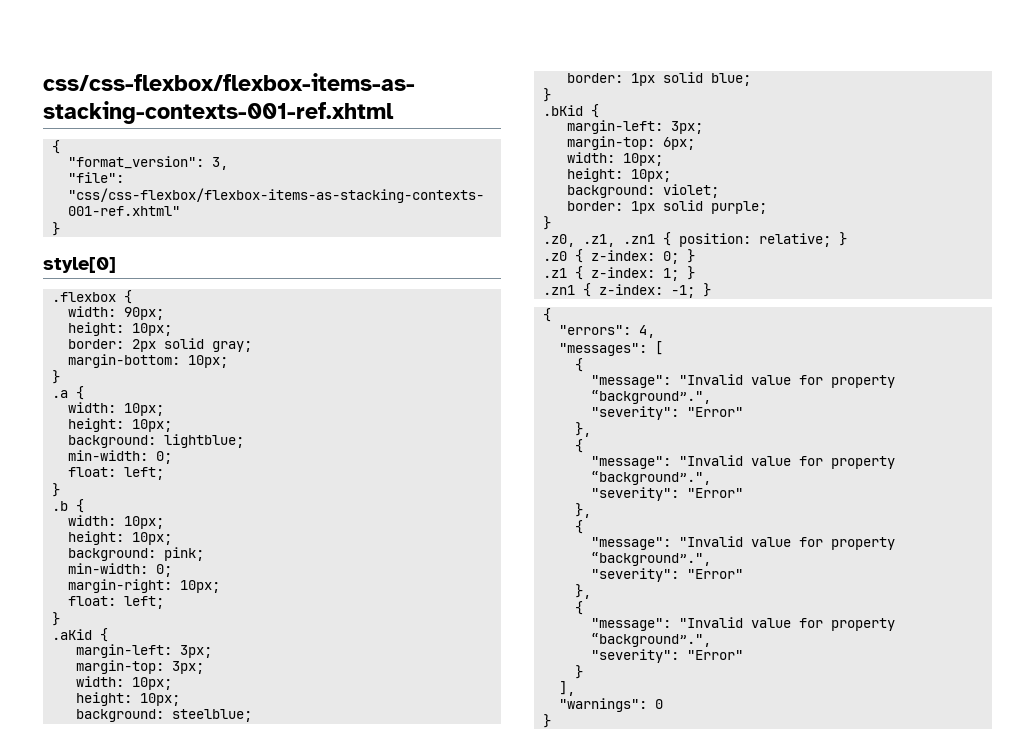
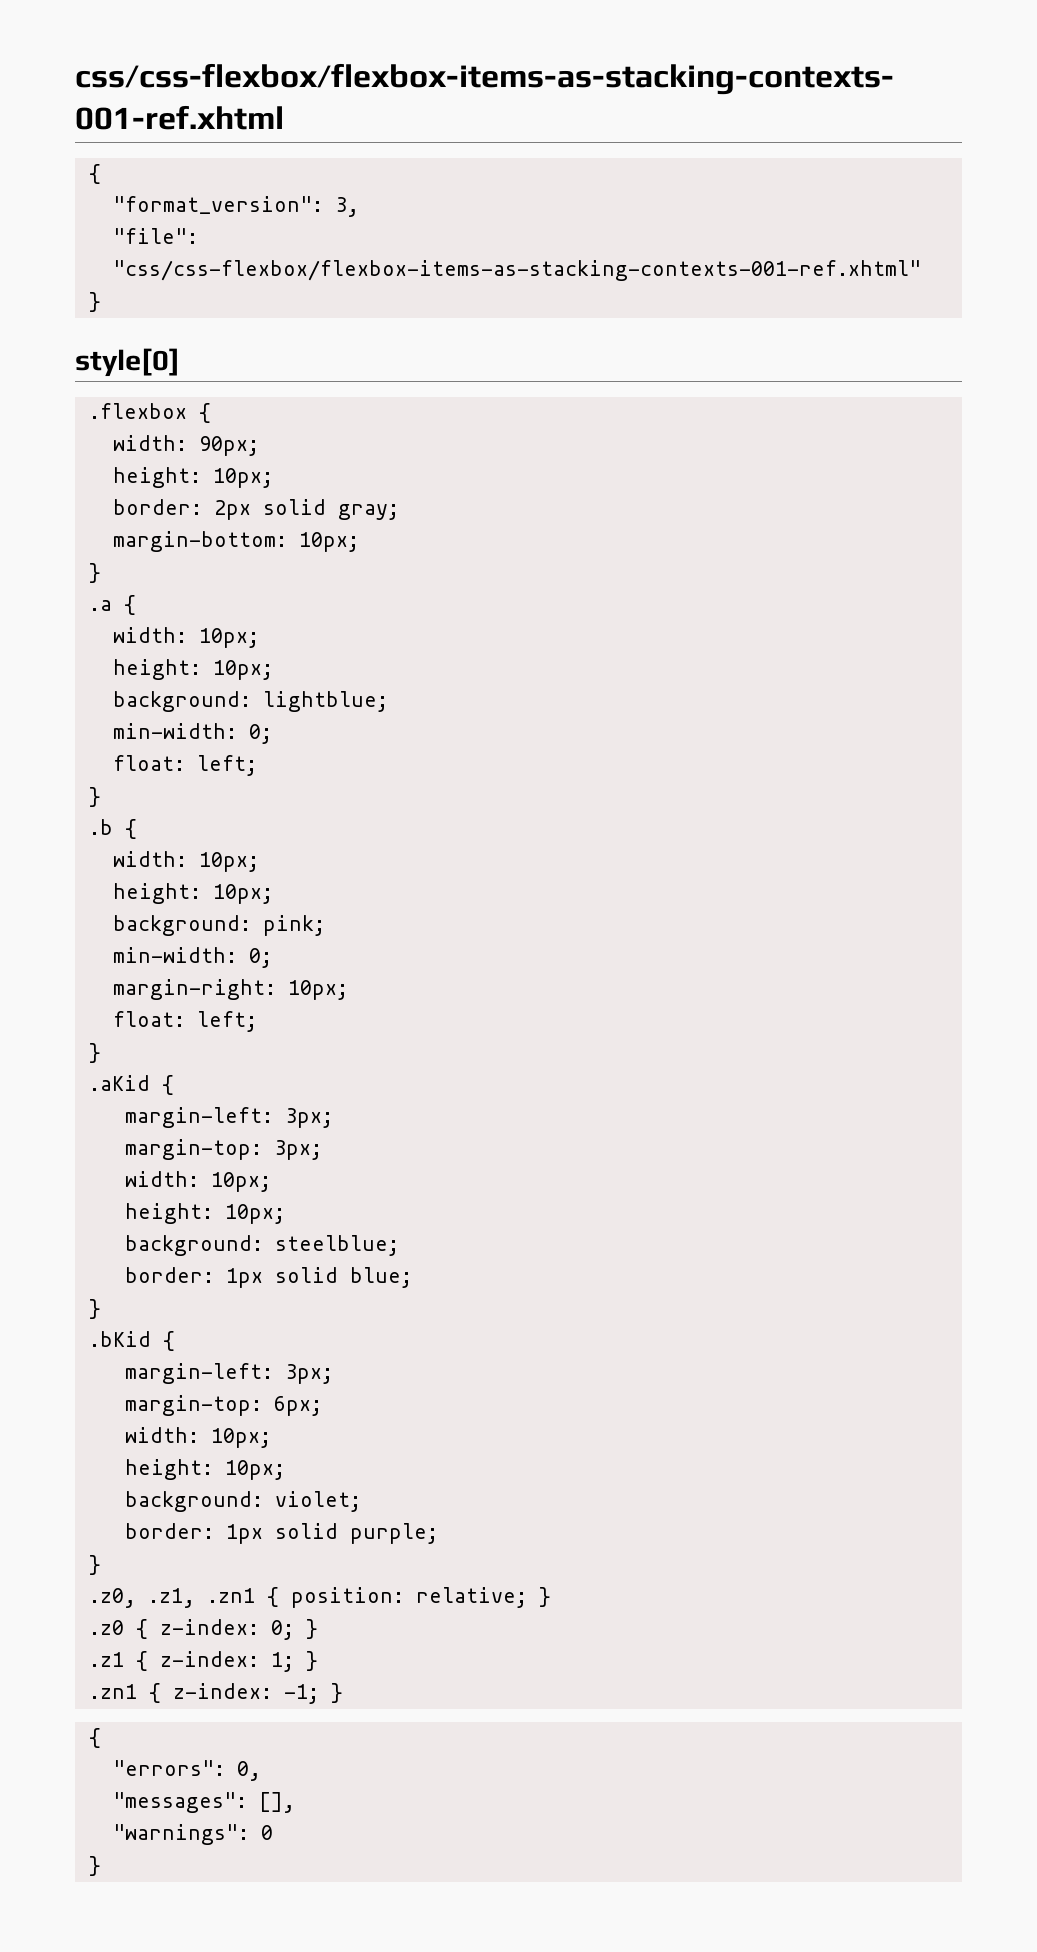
- "errors": 4,
+ "errors": 0,
- "messages": [
- {
- "message": "Invalid value for property “background”.",
- "severity": "Error"
- },
- {
- "message": "Invalid value for property “background”.",
- "severity": "Error"
- },
- {
- "message": "Invalid value for property “background”.",
- "severity": "Error"
- },
- {
- "message": "Invalid value for property “background”.",
- "severity": "Error"
- }
- ],
+ "messages": [],

